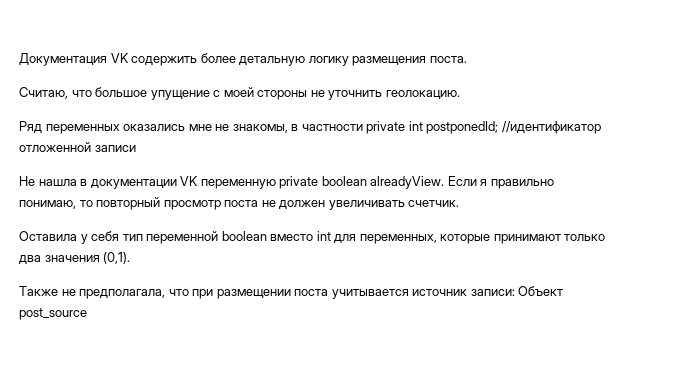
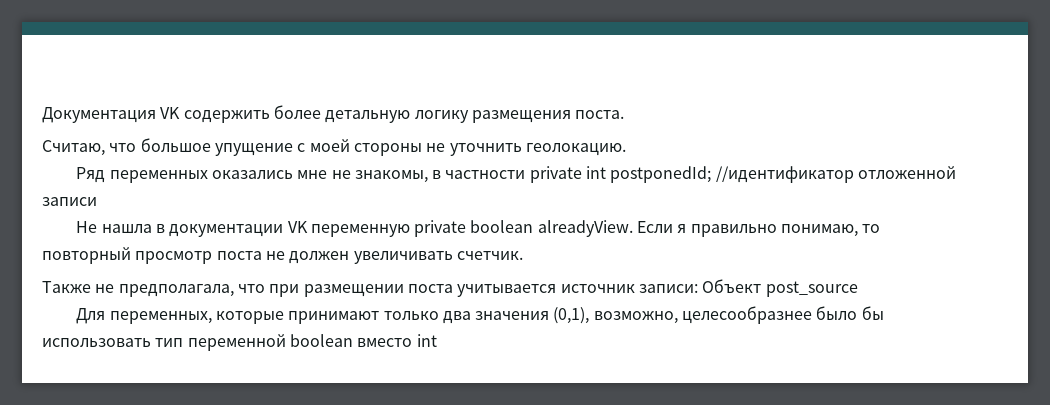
- Оставила у себя тип переменной boolean вместо int для переменных, которые принимают только два значения (0,1).
+ Для переменных, которые принимают только два значения (0,1), возможно, целесообразнее было бы использовать тип переменной boolean вместо int

